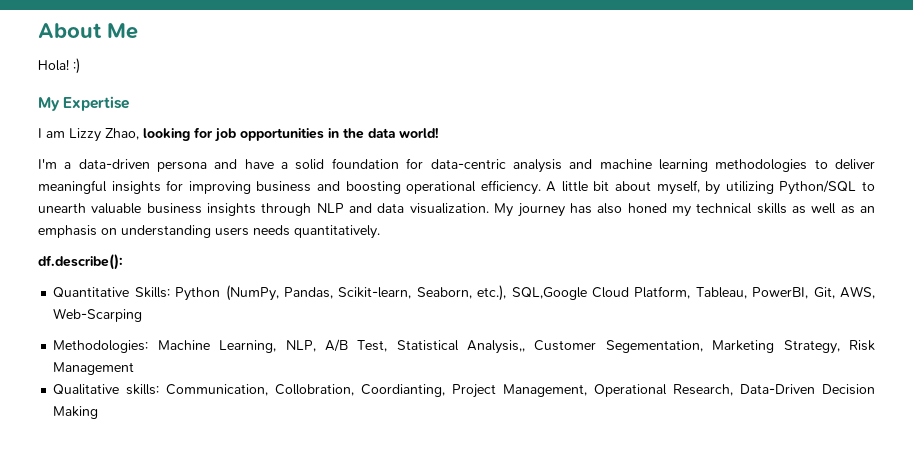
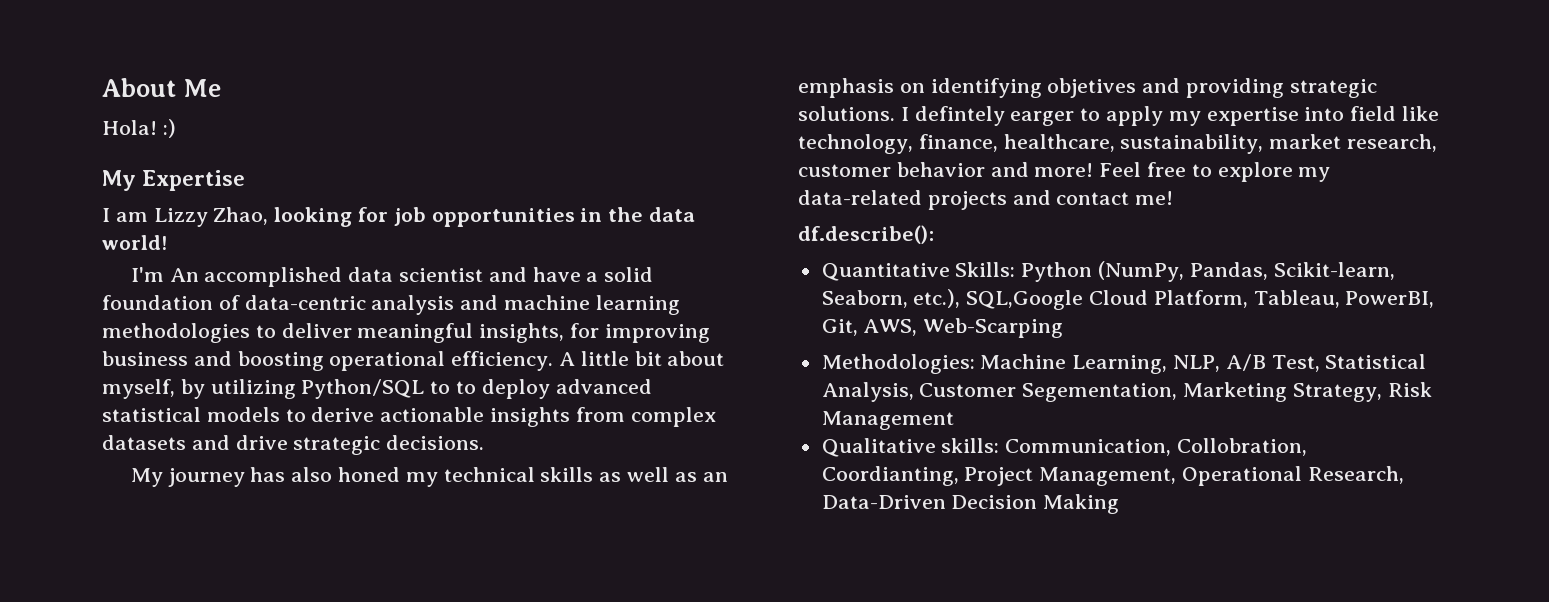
- I'm a data-driven persona and have a solid foundation for data-centric analysis and machine learning methodologies to deliver meaningful insights for improving business and boosting operational efficiency.
+ I'm An accomplished data scientist and have a solid foundation of data-centric analysis and machine learning methodologies to deliver meaningful insights, for improving business and boosting operational efficiency.
- A little bit about myself, by utilizing Python/SQL to unearth valuable business insights through NLP and data visualization. My journey has also honed my technical skills as well as an emphasis on understanding users needs quantitatively.
+ A little bit about myself, by utilizing Python/SQL to to deploy advanced statistical models to derive actionable insights from complex datasets and drive strategic decisions.
+ My journey has also honed my technical skills as well as an emphasis on identifying objetives and providing strategic solutions. I defintely earger to apply my expertise into field like technology, finance, healthcare, sustainability, market research, customer behavior and more! Feel free to explore my data-related projects and contact me!
- Methodologies: Machine Learning, NLP, A/B Test, Statistical Analysis,, Customer Segementation, Marketing Strategy, Risk Management
+ Methodologies: Machine Learning, NLP, A/B Test, Statistical Analysis, Customer Segementation, Marketing Strategy, Risk Management

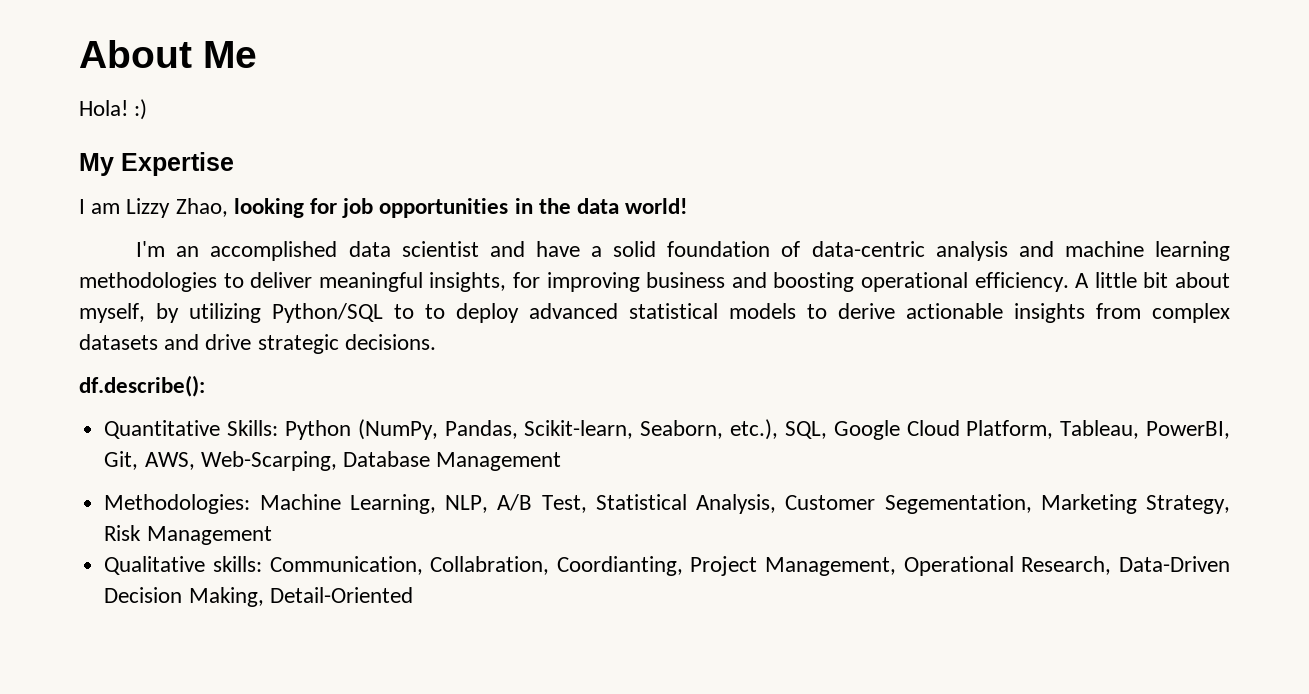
- I'm An accomplished data scientist and have a solid foundation of data-centric analysis and machine learning methodologies to deliver meaningful insights, for improving business and boosting operational efficiency.
+ I'm an accomplished data scientist and have a solid foundation of data-centric analysis and machine learning methodologies to deliver meaningful insights, for improving business and boosting operational efficiency.
- My journey has also honed my technical skills as well as an emphasis on identifying objetives and providing strategic solutions. I defintely earger to apply my expertise into field like technology, finance, healthcare, sustainability, market research, customer behavior and more! Feel free to explore my data-related projects and contact me!
- Quantitative Skills: Python (NumPy, Pandas, Scikit-learn, Seaborn, etc.), SQL,Google Cloud Platform, Tableau, PowerBI, Git, AWS, Web-Scarping
+ Quantitative Skills: Python (NumPy, Pandas, Scikit-learn, Seaborn, etc.), SQL, Google Cloud Platform, Tableau, PowerBI, Git, AWS, Web-Scarping, Database Management
- Qualitative skills: Communication, Collobration, Coordianting, Project Management, Operational Research, Data-Driven Decision Making
+ Qualitative skills: Communication, Collabration, Coordianting, Project Management, Operational Research, Data-Driven Decision Making, Detail-Oriented

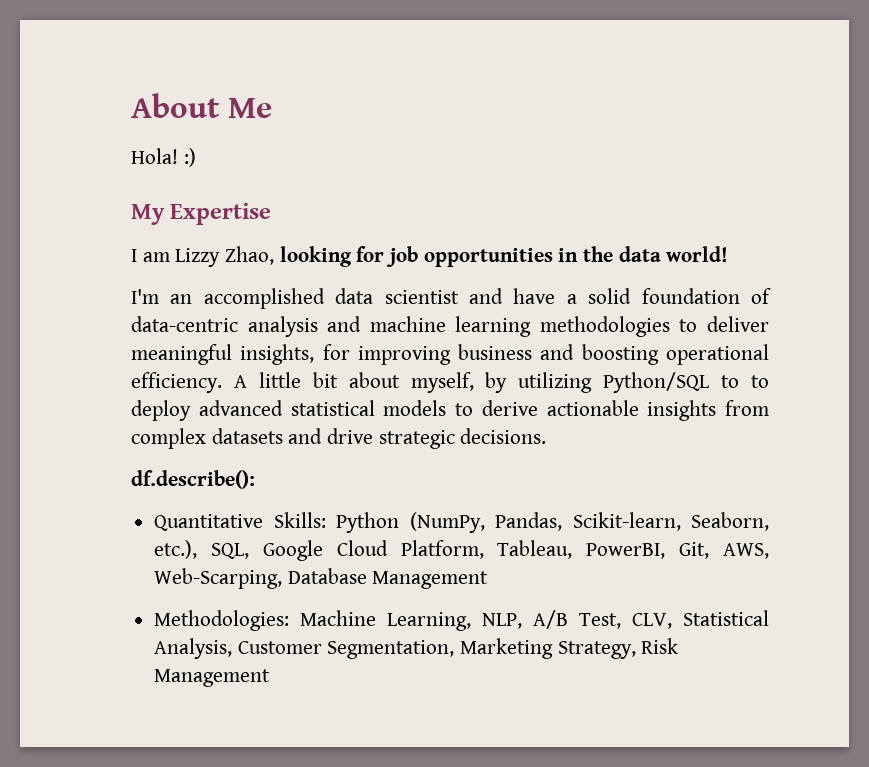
- Methodologies: Machine Learning, NLP, A/B Test, Statistical Analysis, Customer Segementation, Marketing Strategy, Risk Management
+ Methodologies: Machine Learning, NLP, A/B Test, CLV, Statistical Analysis, Customer Segmentation, Marketing Strategy, Risk Management
- Qualitative skills: Communication, Collabration, Coordianting, Project Management, Operational Research, Data-Driven Decision Making, Detail-Oriented

